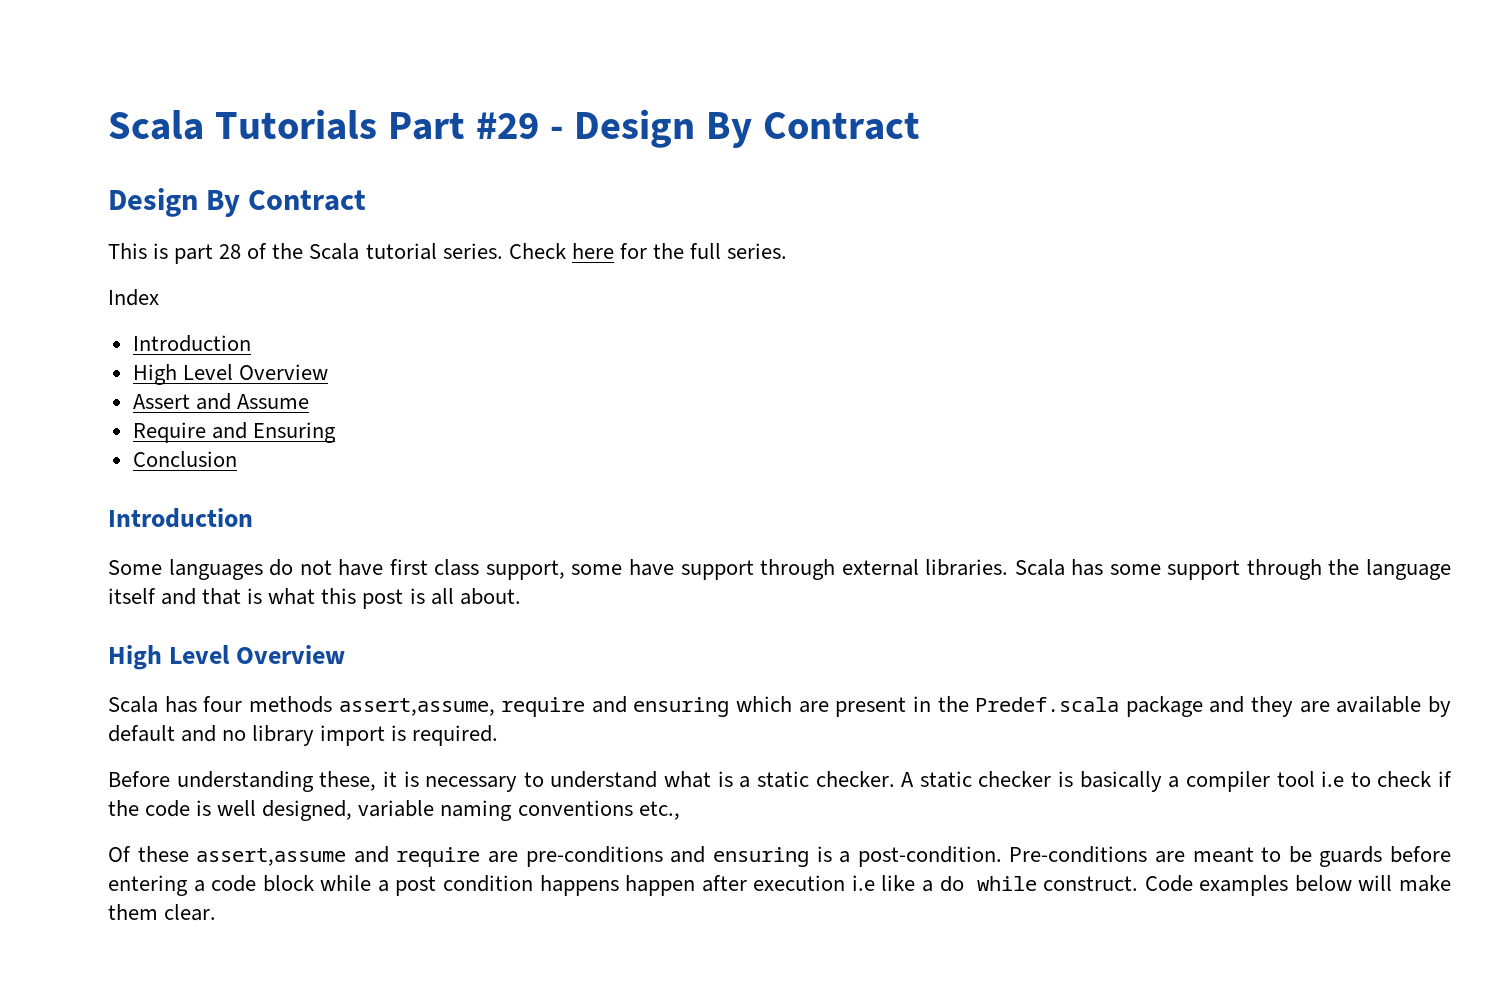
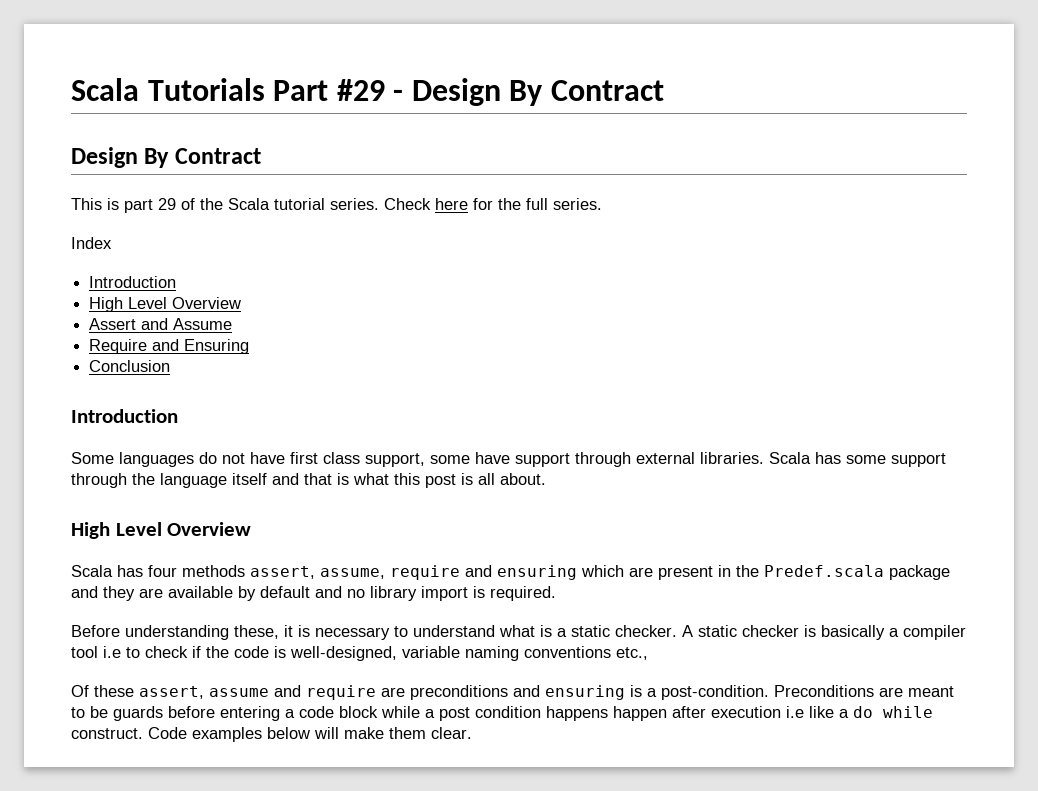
- This is part 28 of the Scala tutorial series.
+ This is part 29 of the Scala tutorial series.
- Scala has four methods assert,assume, require and ensuring which are present in the Predef.scala package and they are available by default and no library import is required.
+ Scala has four methods assert, assume, require and ensuring which are present in the Predef.scala package and they are available by default and no library import is required.
- A static checker is basically a compiler tool i.e to check if the code is well designed, variable naming conventions etc.,
+ A static checker is basically a compiler tool i.e to check if the code is well-designed, variable naming conventions etc.,
- Of these assert,assume and require are pre-conditions and ensuring is a post-condition.
+ Of these assert, assume and require are preconditions and ensuring is a post-condition.
- Pre-conditions are meant to be guards before entering a code block while a post condition happens happen after execution i.e like a do while construct.
+ Preconditions are meant to be guards before entering a code block while a post condition happens happen after execution i.e like a do while construct.

